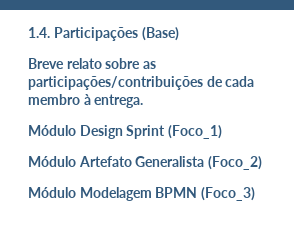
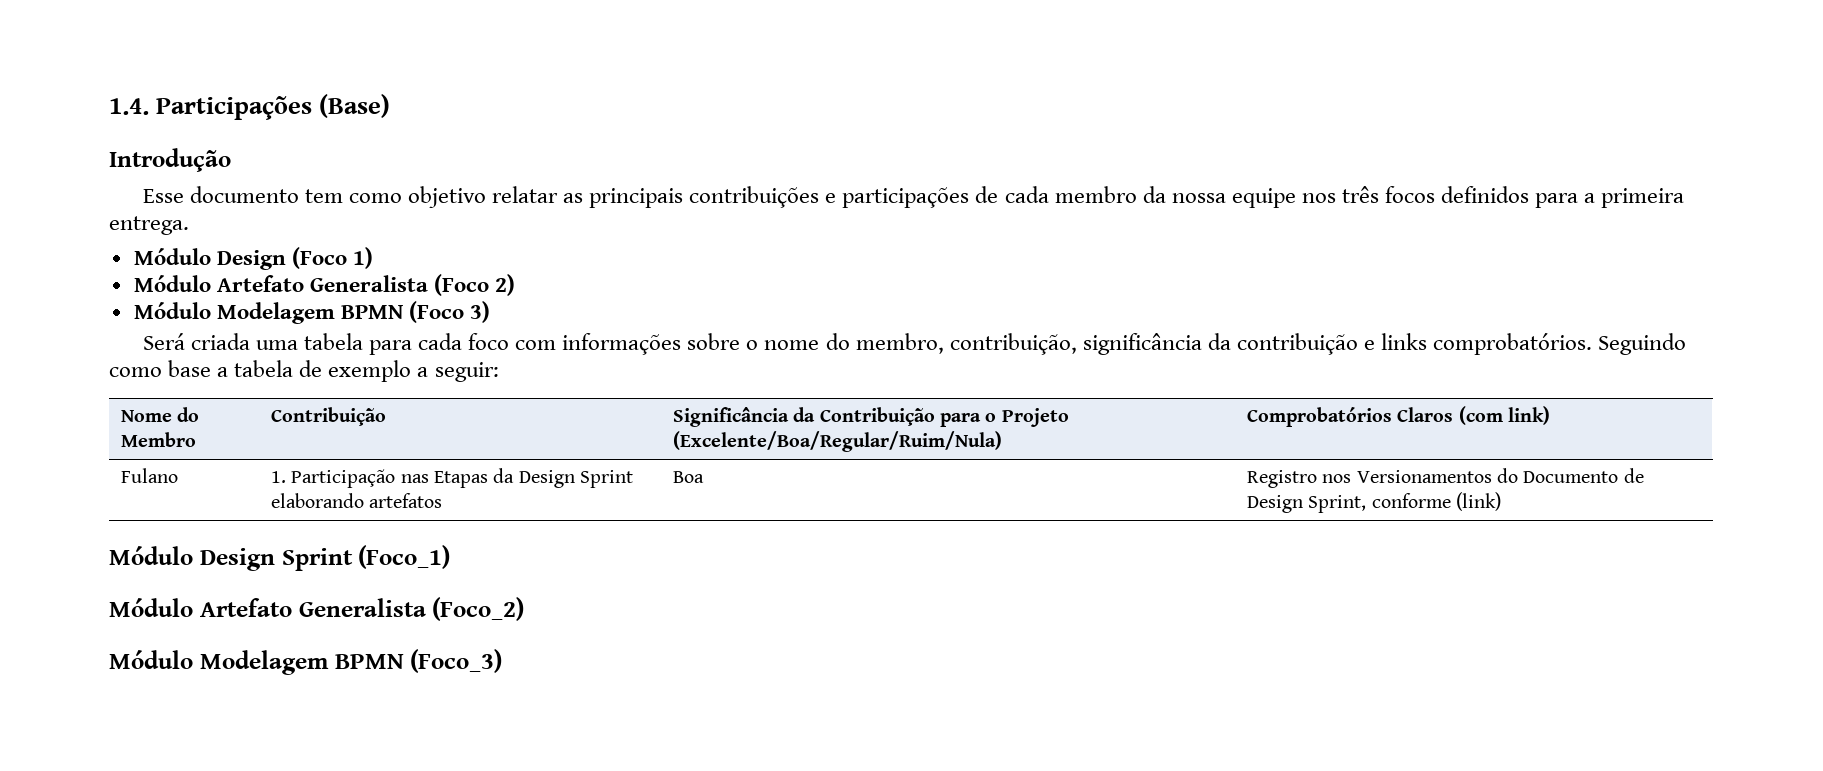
- Breve relato sobre as participações/contribuições de cada membro à entrega.
+ Introdução
+ Esse documento tem como objetivo relatar as principais contribuições e participações de cada membro da nossa equipe nos três focos definidos para a primeira entrega.
+ Módulo Design (Foco 1)
+ Módulo Artefato Generalista (Foco 2)
+ Módulo Modelagem BPMN (Foco 3)
+ Será criada uma tabela para cada foco com informações sobre o nome do membro, contribuição, significância da contribuição e links comprobatórios. Seguindo como base a tabela de exemplo a seguir:
+ Nome do Membro | Contribuição | Significância da Contribuição para o Projeto (Excelente/Boa/Regular/Ruim/Nula) | Comprobatórios Claros (com link)
+ Fulano | 1. Participação nas Etapas da Design Sprint elaborando artefatos | Boa | Registro nos Versionamentos do Documento de Design Sprint, conforme (link)

